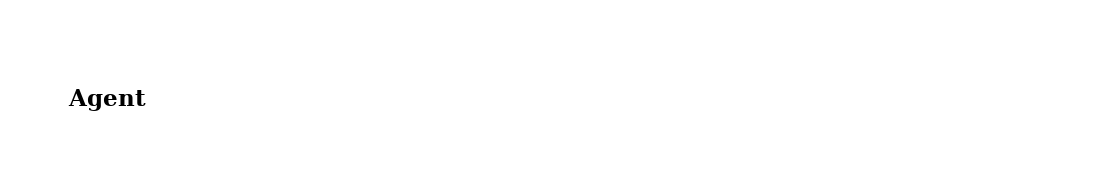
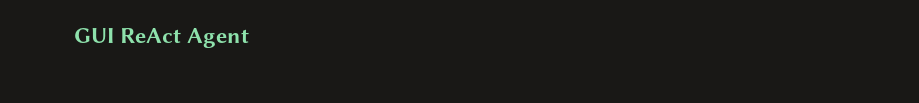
- Agent
+ GUI ReAct Agent

